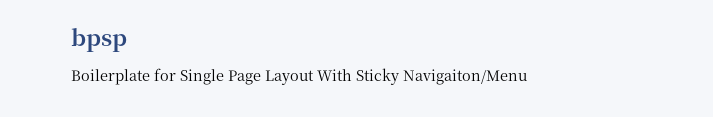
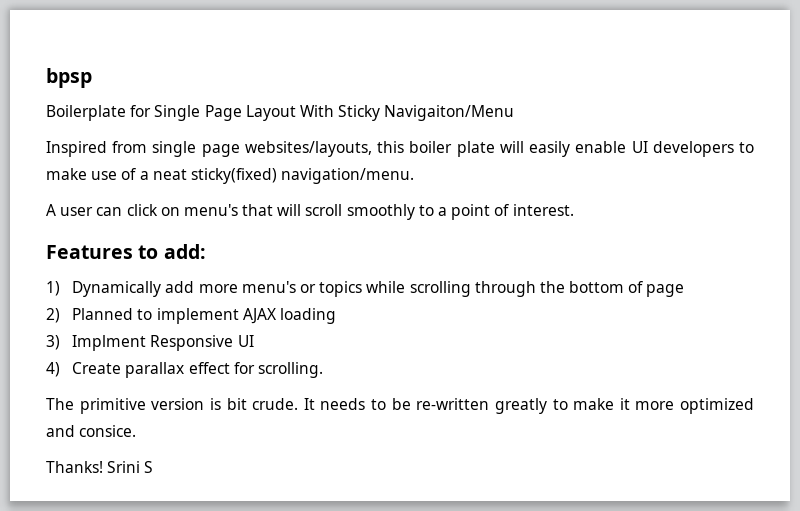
+ Inspired from single page websites/layouts, this boiler plate will easily enable UI developers to make use of a neat sticky(fixed) navigation/menu.
+ A user can click on menu's that will scroll smoothly to a point of interest.
+ Features to add:
+ 1) Dynamically add more menu's or topics while scrolling through the bottom of page
+ 2) Planned to implement AJAX loading
+ 3) Implment Responsive UI
+ 4) Create parallax effect for scrolling.
+ The primitive version is bit crude. It needs to be re-written greatly to make it more optimized and consice.
+ Thanks! Srini S

